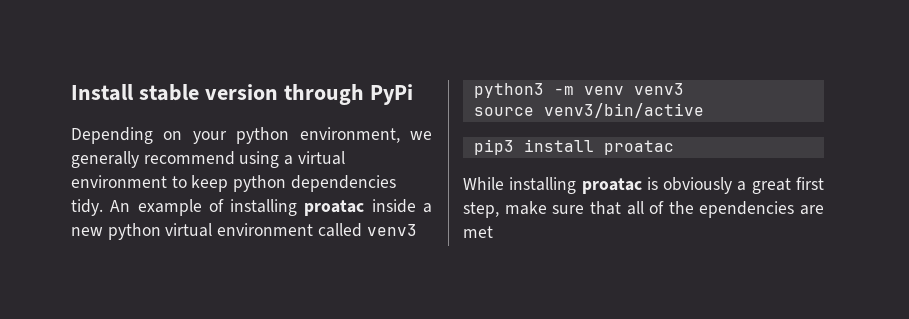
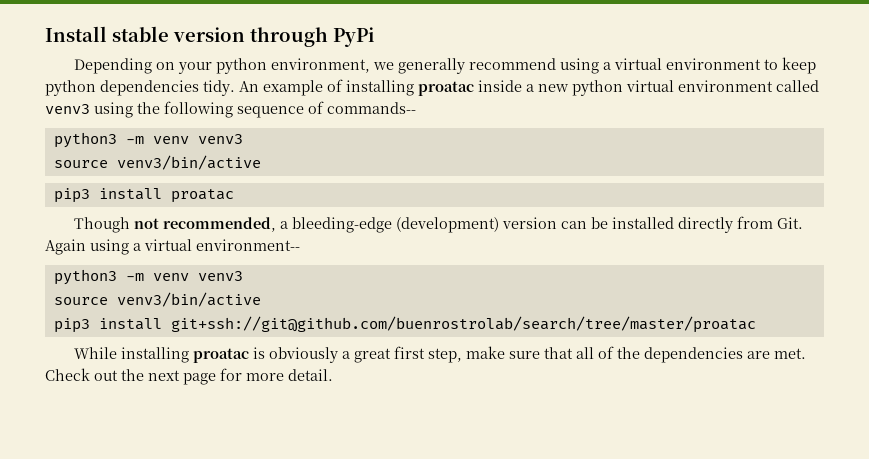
- An example of installing proatac inside a new python virtual environment called venv3
+ An example of installing proatac inside a new python virtual environment called venv3 using the following sequence of commands--
+ Though not recommended, a bleeding-edge (development) version can be installed directly from Git. Again using a virtual environment--
+ python3 -m venv venv3
+ source venv3/bin/active
+ pip3 install git+ssh://git@github.com/buenrostrolab/search/tree/master/proatac
- While installing proatac is obviously a great first step, make sure that all of the ependencies are met
+ While installing proatac is obviously a great first step, make sure that all of the dependencies are met. Check out the next page for more detail.

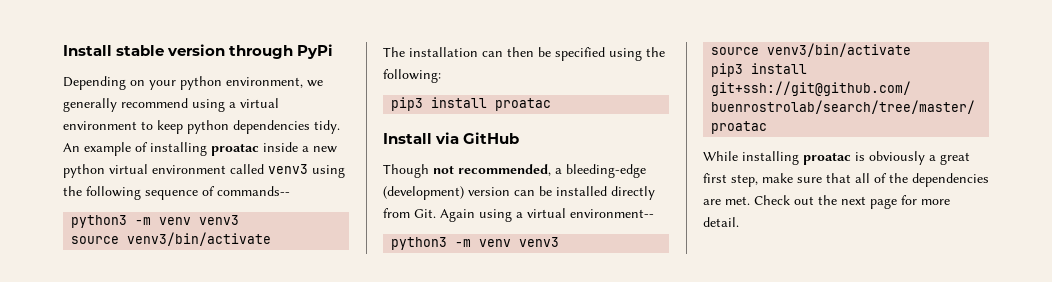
  An example of installing proatac inside a new python virtual environment called venv3 using the following sequence of commands--
  python3 -m venv venv3
- source venv3/bin/active
+ source venv3/bin/activate
+ The installation can then be specified using the following:
+ Install via GitHub
  Though not recommended, a bleeding-edge (development) version can be installed directly from Git. Again using a virtual environment--
  python3 -m venv venv3
- source venv3/bin/active
+ source venv3/bin/activate

